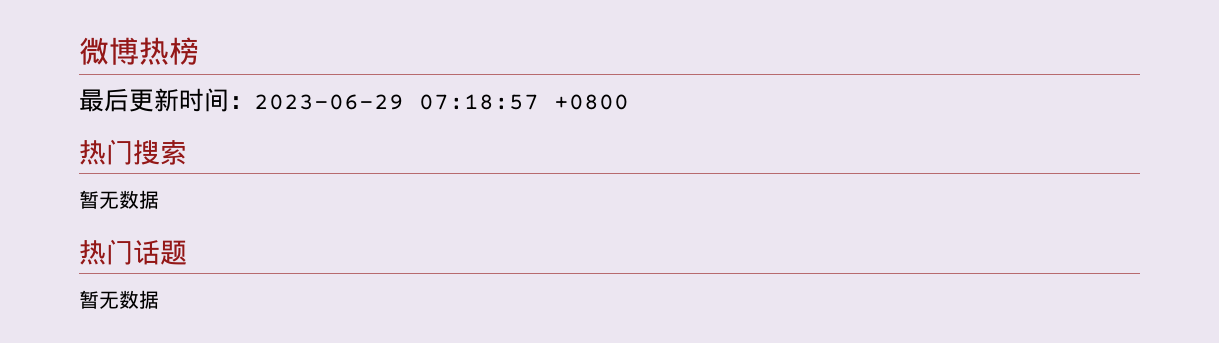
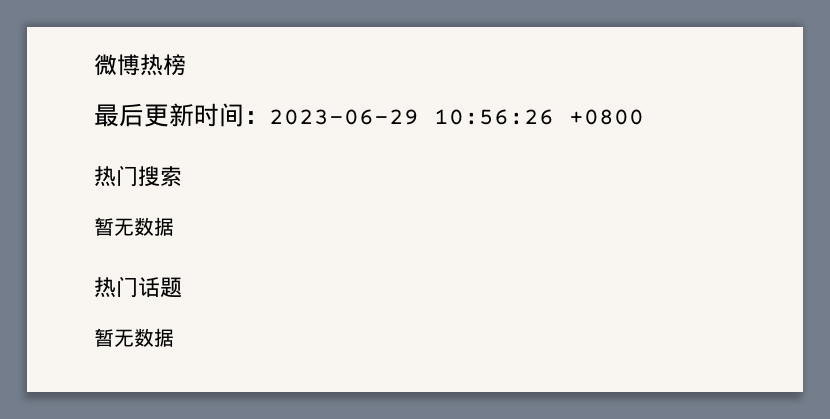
- 最后更新时间：2023-06-29 07:18:57 +0800
+ 最后更新时间：2023-06-29 10:56:26 +0800

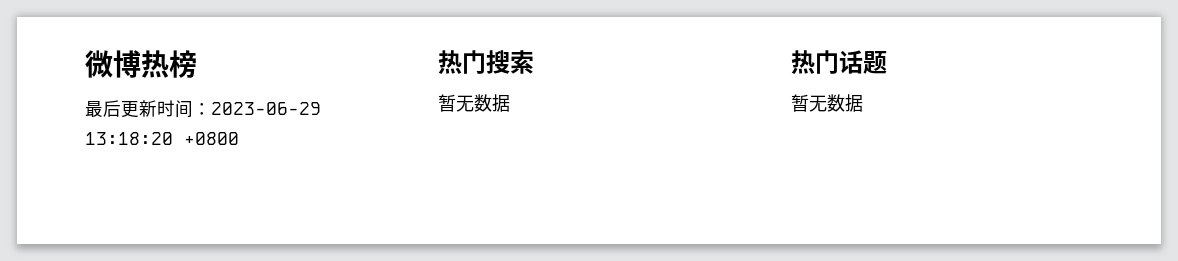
- 最后更新时间：2023-06-29 10:56:26 +0800
+ 最后更新时间：2023-06-29 13:18:20 +0800

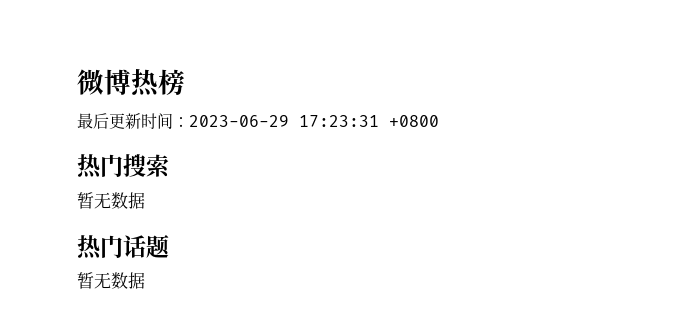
- 最后更新时间：2023-06-29 13:18:20 +0800
+ 最后更新时间：2023-06-29 17:23:31 +0800

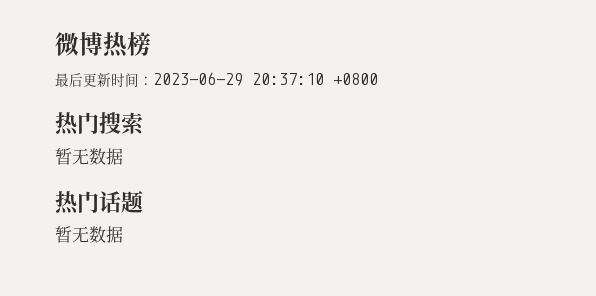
- 最后更新时间：2023-06-29 17:23:31 +0800
+ 最后更新时间：2023-06-29 20:37:10 +0800

